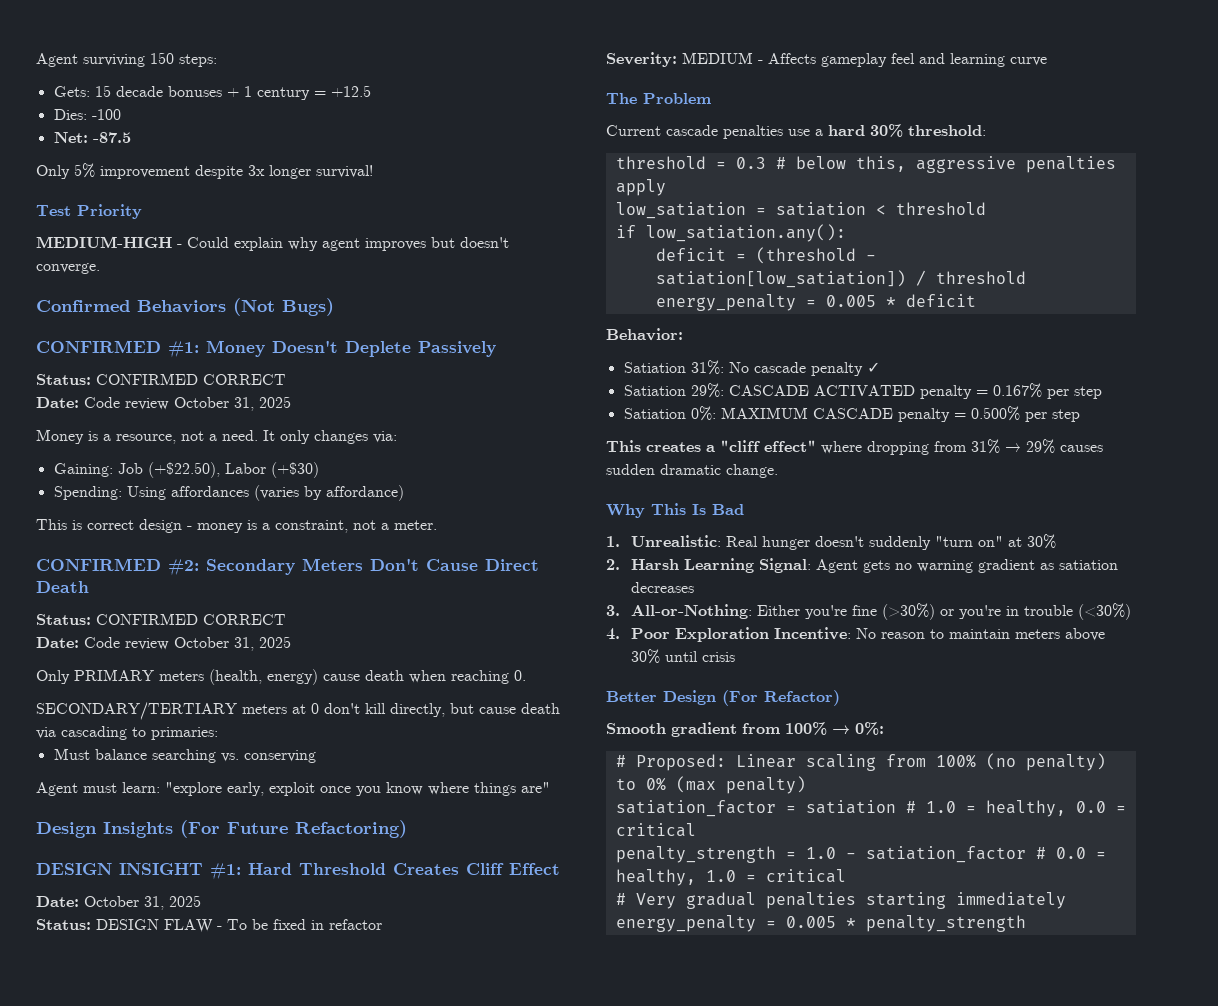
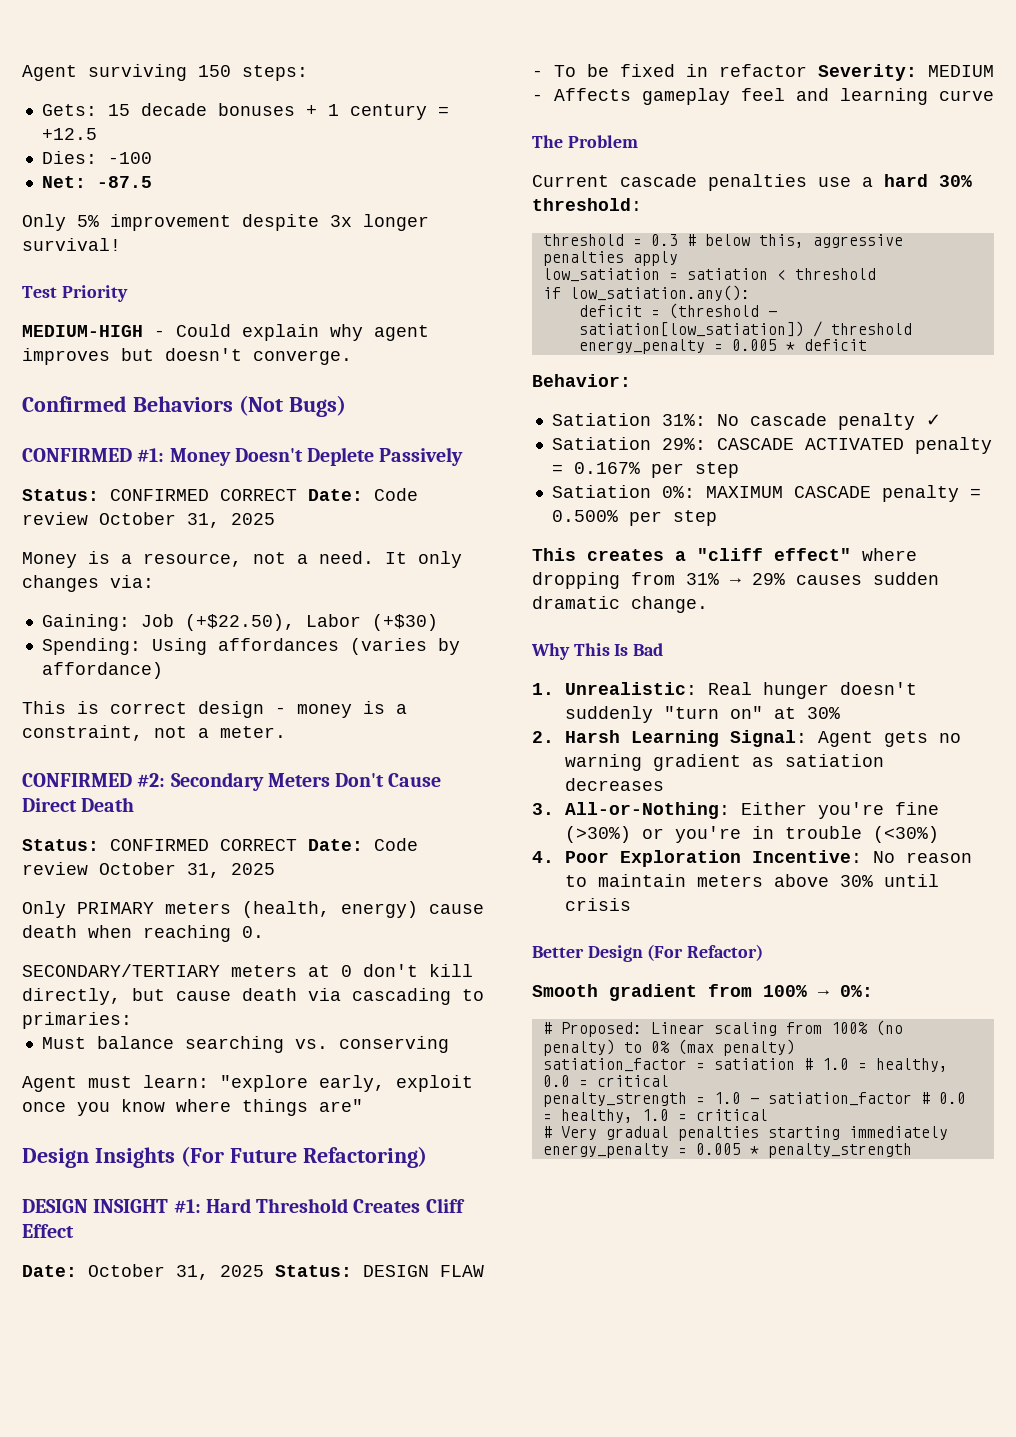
  CONFIRMED #1: Money Doesn't Deplete Passively
- Status: CONFIRMED CORRECT
- Date: Code review October 31, 2025
+ Status: CONFIRMED CORRECT Date: Code review October 31, 2025
  CONFIRMED #2: Secondary Meters Don't Cause Direct Death
- Status: CONFIRMED CORRECT
- Date: Code review October 31, 2025
+ Status: CONFIRMED CORRECT Date: Code review October 31, 2025
- Date: October 31, 2025
- Status: DESIGN FLAW - To be fixed in refactor
- Severity: MEDIUM - Affects gameplay feel and learning curve
+ Date: October 31, 2025 Status: DESIGN FLAW - To be fixed in refactor Severity: MEDIUM - Affects gameplay feel and learning curve

